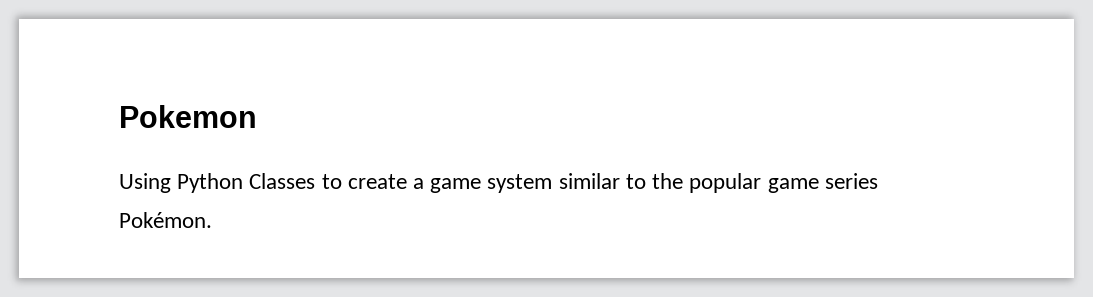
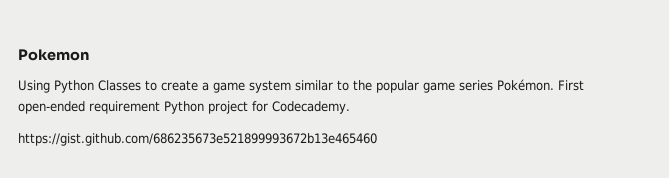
+ First open-ended requirement Python project for Codecademy.
+ https://gist.github.com/686235673e521899993672b13e465460

